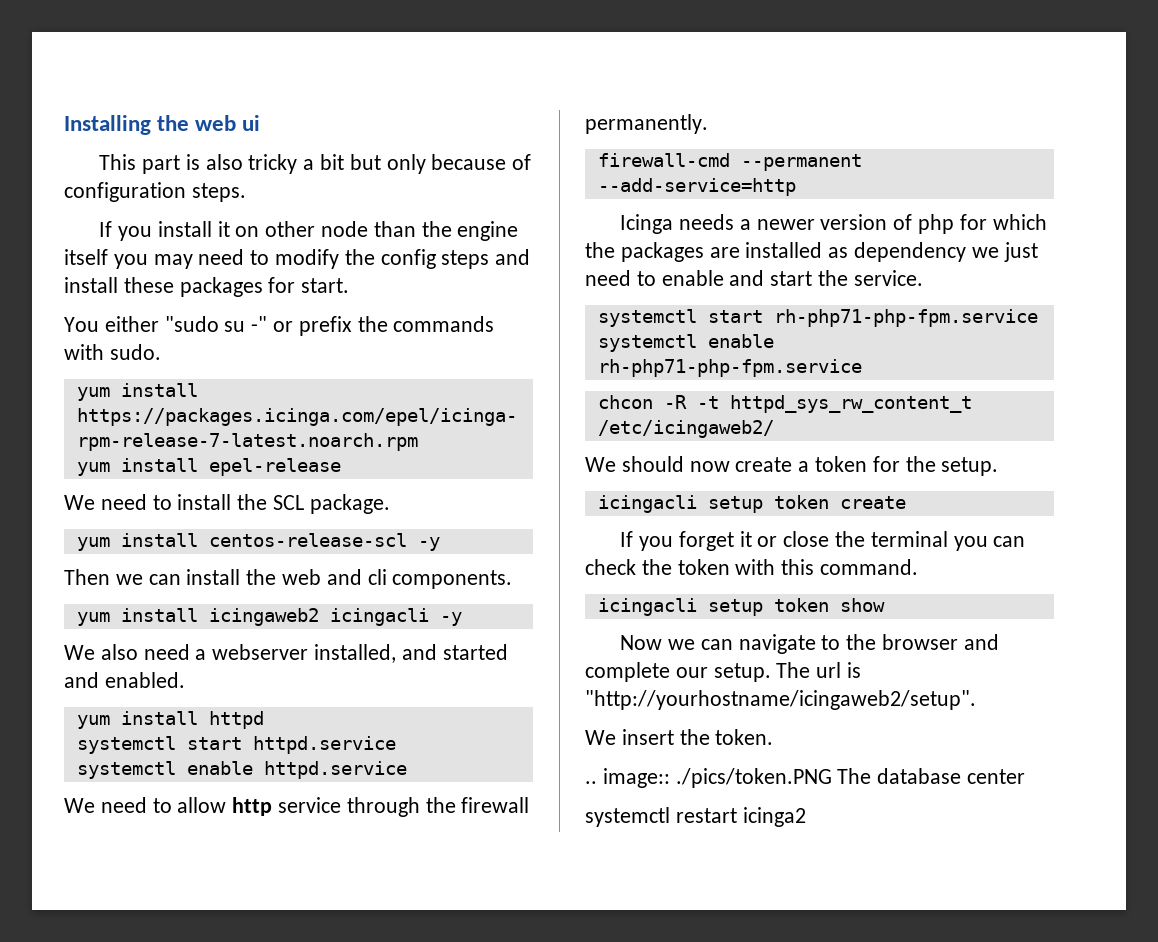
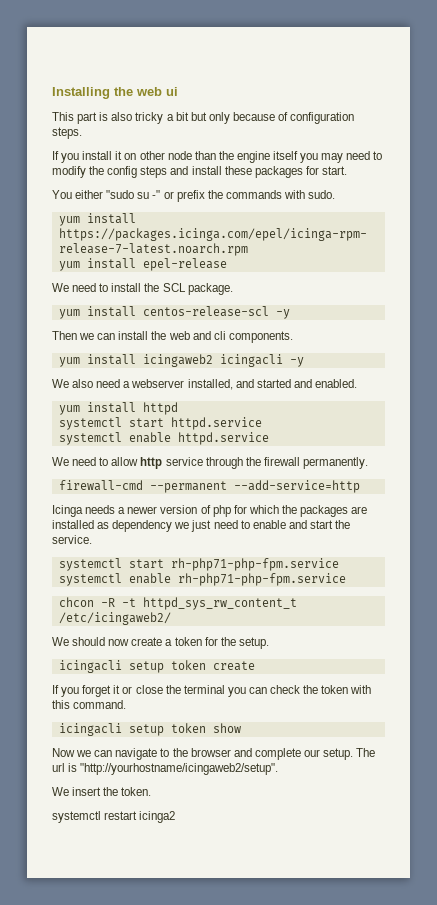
- .. image:: ./pics/token.PNG The database center

